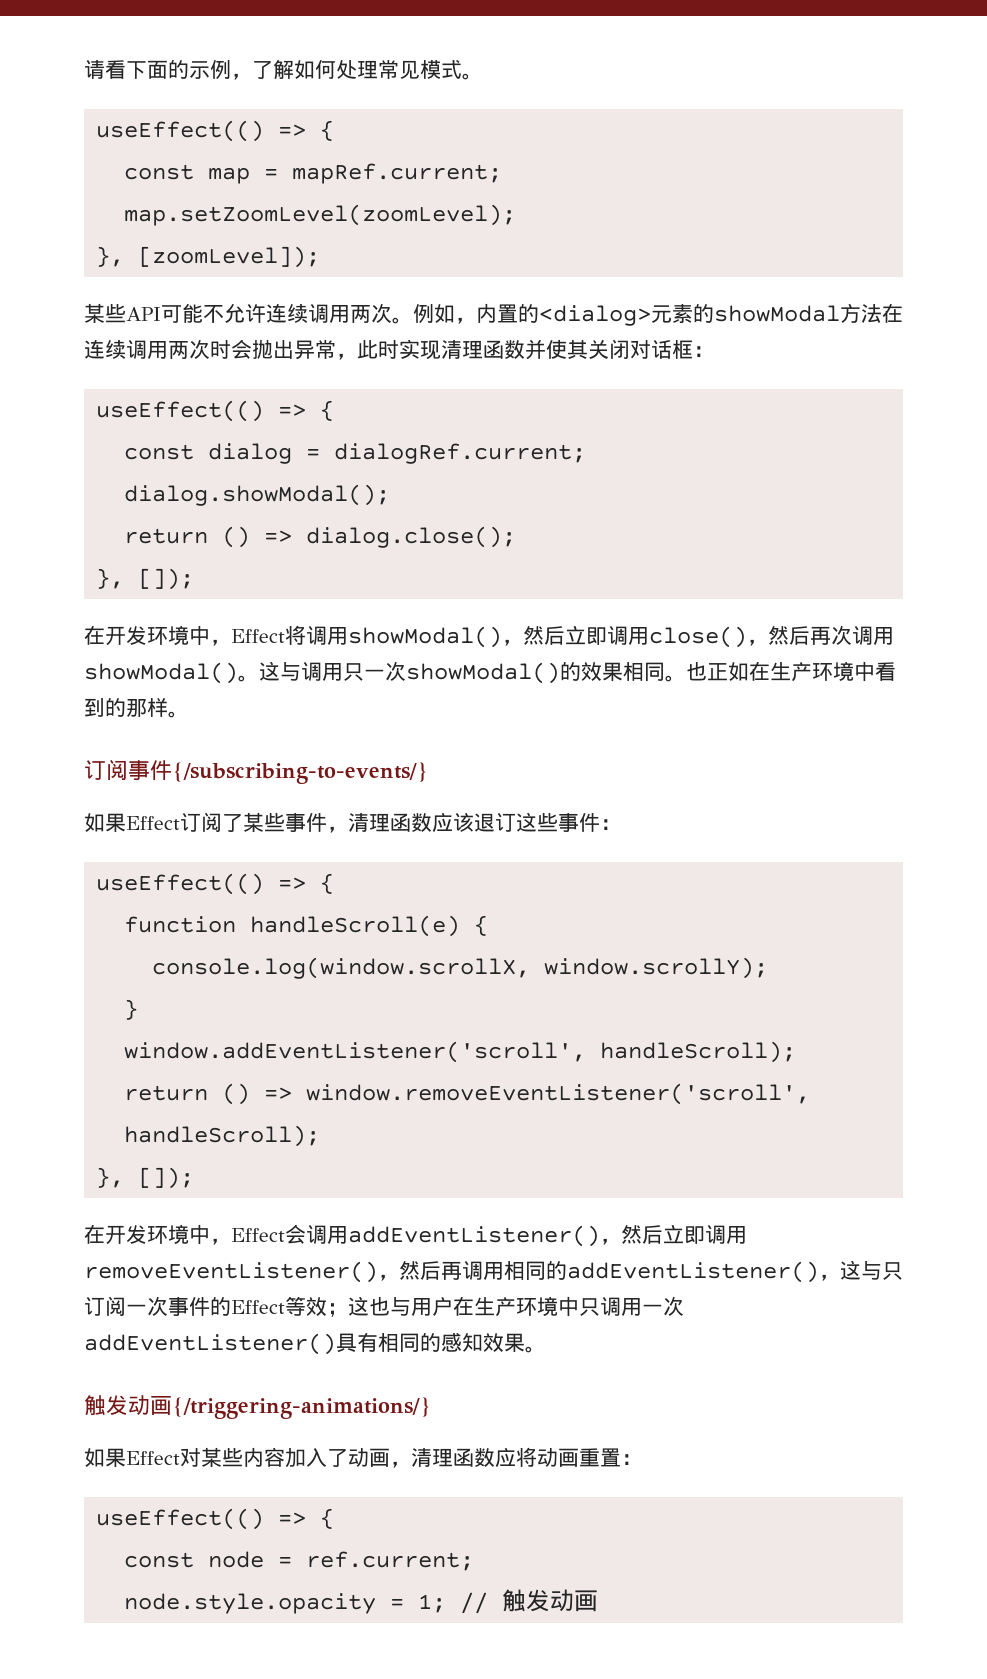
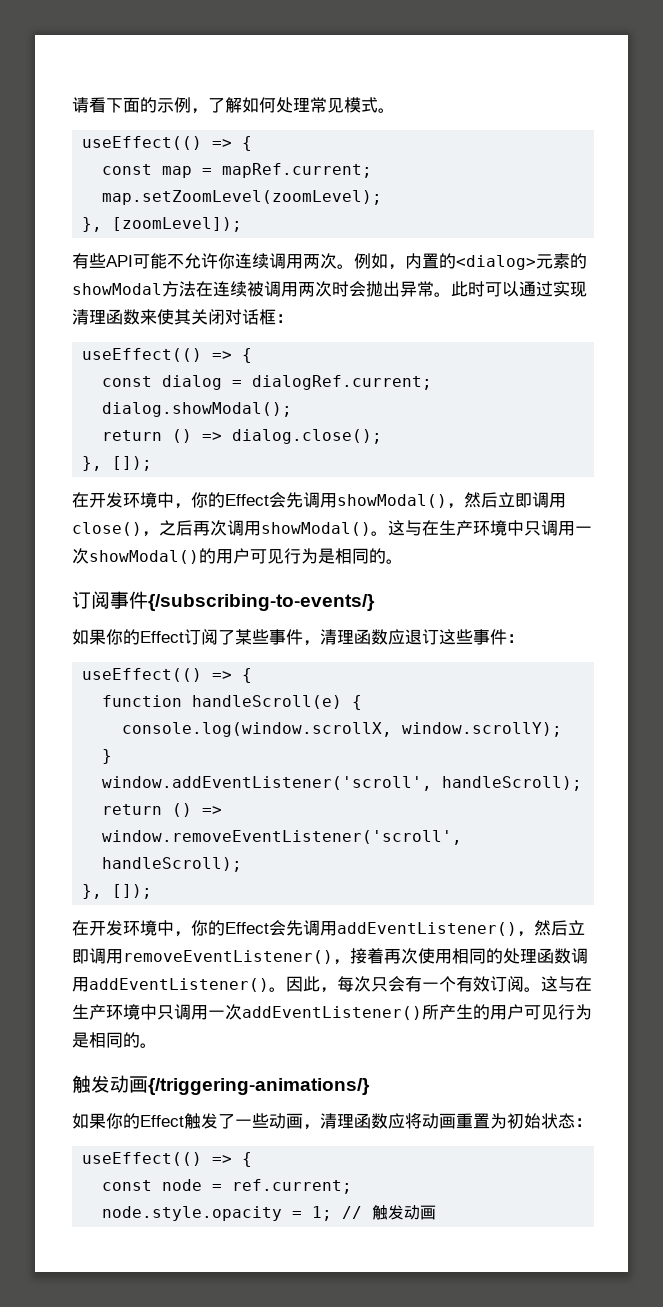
- 某些API可能不允许连续调用两次。
+ 有些API可能不允许你连续调用两次。
- 例如，内置的<dialog>元素的showModal方法在连续调用两次时会抛出异常，此时实现清理函数并使其关闭对话框：
+ 例如，内置的<dialog>元素的showModal方法在连续被调用两次时会抛出异常。此时可以通过实现清理函数来使其关闭对话框：
- 在开发环境中，Effect将调用showModal()，然后立即调用close()，然后再次调用showModal()。
+ 在开发环境中，你的Effect会先调用showModal()，然后立即调用close()，之后再次调用showModal()。
- 这与调用只一次showModal()的效果相同。也正如在生产环境中看到的那样。
+ 这与在生产环境中只调用一次showModal()的用户可见行为是相同的。
- 如果Effect订阅了某些事件，清理函数应该退订这些事件：
+ 如果你的Effect订阅了某些事件，清理函数应退订这些事件：
- 在开发环境中，Effect会调用addEventListener()，然后立即调用removeEventListener()，然后再调用相同的addEventListener()，这与只订阅一次事件的Effect等效；这也与用户在生产环境中只调用一次addEventListener()具有相同的感知效果。
+ 在开发环境中，你的Effect会先调用addEventListener()，然后立即调用removeEventListener()，接着再次使用相同的处理函数调用addEventListener()。因此，每次只会有一个有效订阅。这与在生产环境中只调用一次addEventListener()所产生的用户可见行为是相同的。
- 如果Effect对某些内容加入了动画，清理函数应将动画重置：
+ 如果你的Effect触发了一些动画，清理函数应将动画重置为初始状态：

